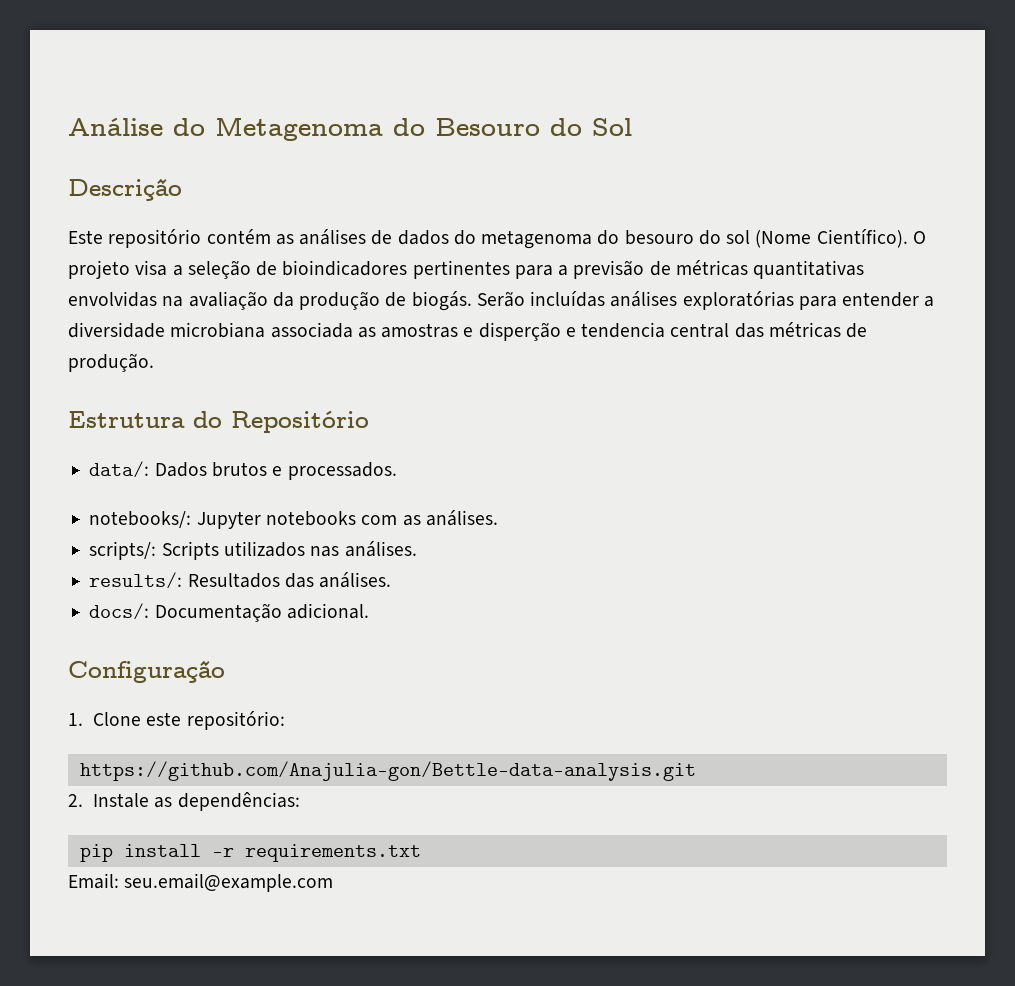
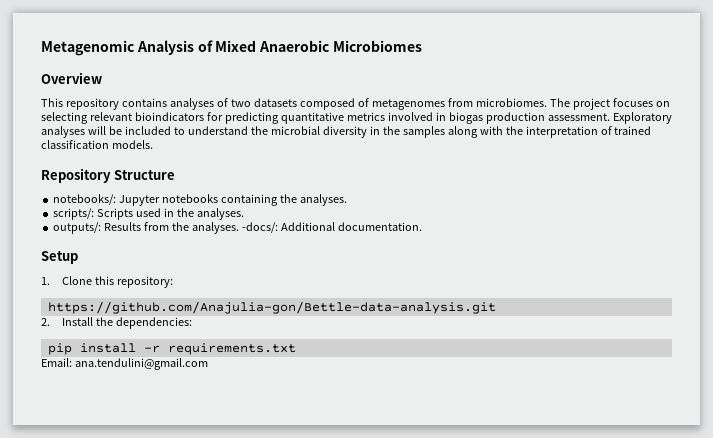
- Análise do Metagenoma do Besouro do Sol
- Descrição
- Este repositório contém as análises de dados do metagenoma do besouro do sol (Nome Científico). O projeto visa a seleção de bioindicadores pertinentes para a previsão de métricas quantitativas envolvidas na avaliação da produção de biogás. Serão incluídas análises exploratórias para entender a diversidade microbiana associada as amostras e disperção e tendencia central das métricas de produção.
- Estrutura do Repositório
- data/: Dados brutos e processados.
+ Metagenomic Analysis of Mixed Anaerobic Microbiomes
+ Overview
+ This repository contains analyses of two datasets composed of metagenomes from microbiomes. The project focuses on selecting relevant bioindicators for predicting quantitative metrics involved in biogas production assessment. Exploratory analyses will be included to understand the microbial diversity in the samples along with the interpretation of trained classification models.
+ Repository Structure
- notebooks/: Jupyter notebooks com as análises.
+ notebooks/: Jupyter notebooks containing the analyses.
- scripts/: Scripts utilizados nas análises.
- results/: Resultados das análises.
- docs/: Documentação adicional.
- Configuração
+ scripts/: Scripts used in the analyses.
+ outputs/: Results from the analyses. -docs/: Additional documentation.
+ Setup
- 1. Clone este repositório:
+ 1. Clone this repository:
- 2. Instale as dependências:
+ 2. Install the dependencies:
- Email: seu.email@example.com
+ Email: ana.tendulini@gmail.com

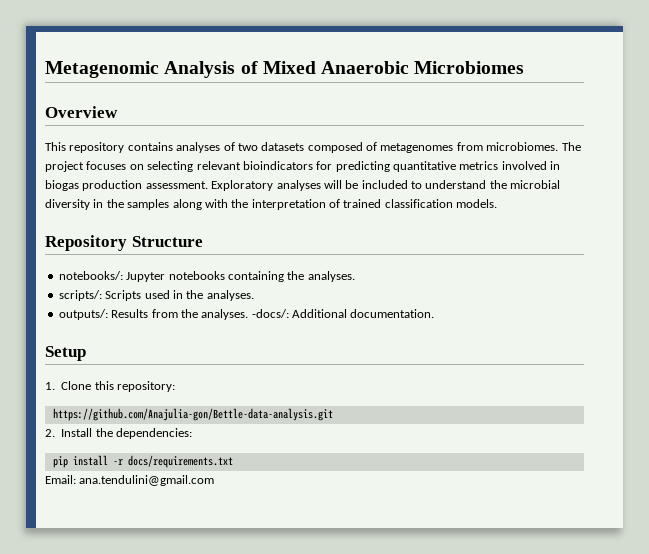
- pip install -r requirements.txt
+ pip install -r docs/requirements.txt

